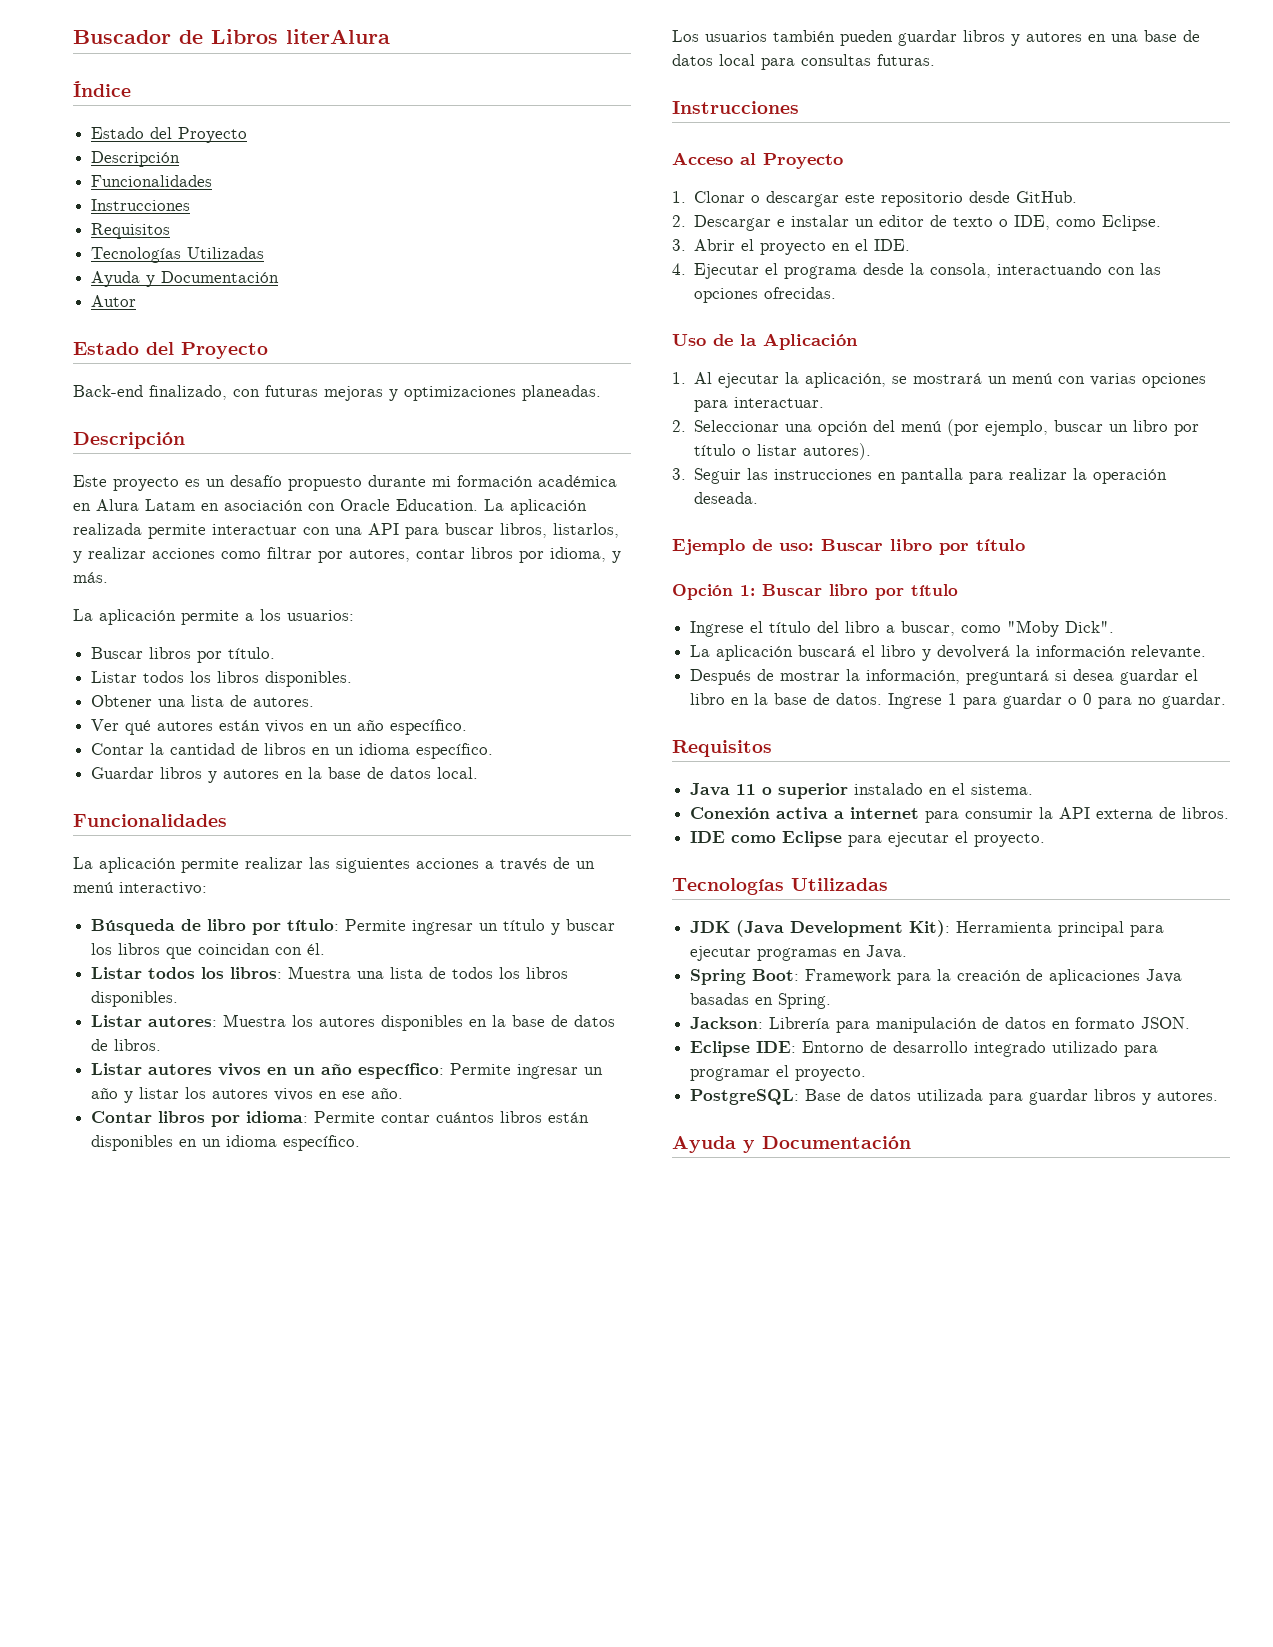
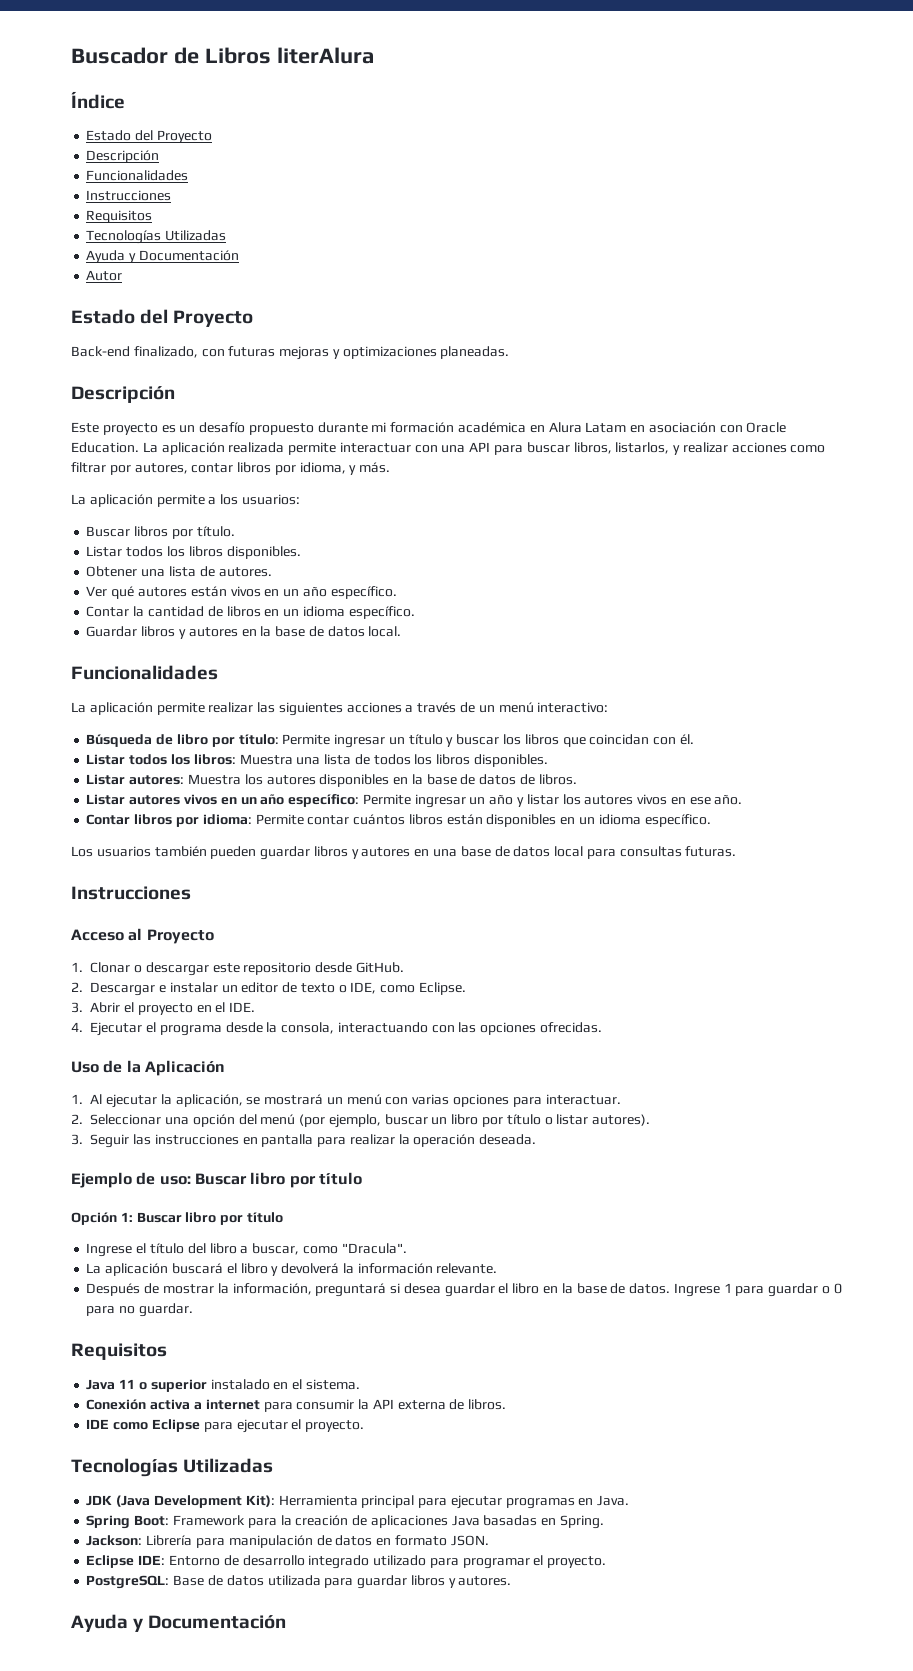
- Ingrese el título del libro a buscar, como "Moby Dick".
+ Ingrese el título del libro a buscar, como "Dracula".

